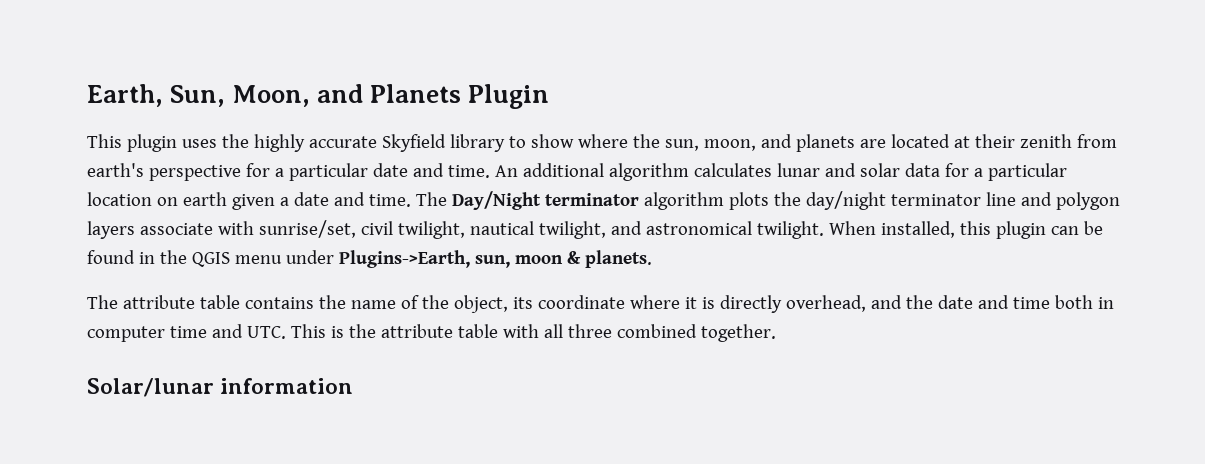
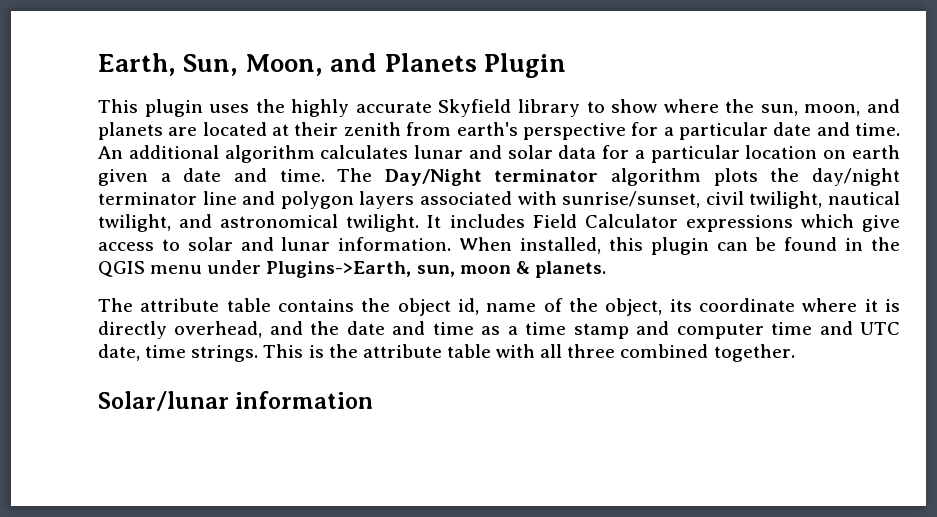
- The Day/Night terminator algorithm plots the day/night terminator line and polygon layers associate with sunrise/set, civil twilight, nautical twilight, and astronomical twilight.
+ The Day/Night terminator algorithm plots the day/night terminator line and polygon layers associated with sunrise/sunset, civil twilight, nautical twilight, and astronomical twilight.
+ It includes Field Calculator expressions which give access to solar and lunar information.
- The attribute table contains the name of the object, its coordinate where it is directly overhead, and the date and time both in computer time and UTC. This is the attribute table with all three combined together.
+ The attribute table contains the object id, name of the object, its coordinate where it is directly overhead, and the date and time as a time stamp and computer time and UTC date, time strings. This is the attribute table with all three combined together.

